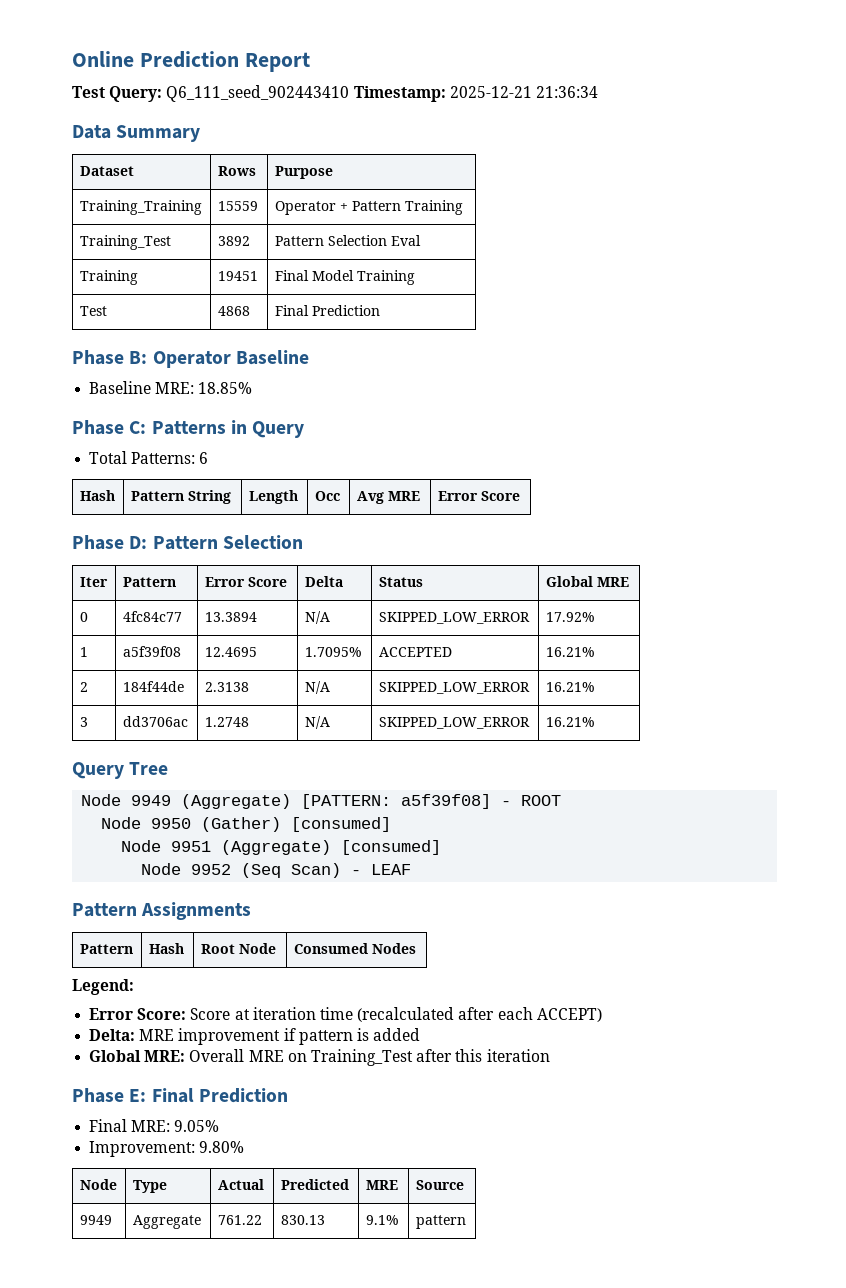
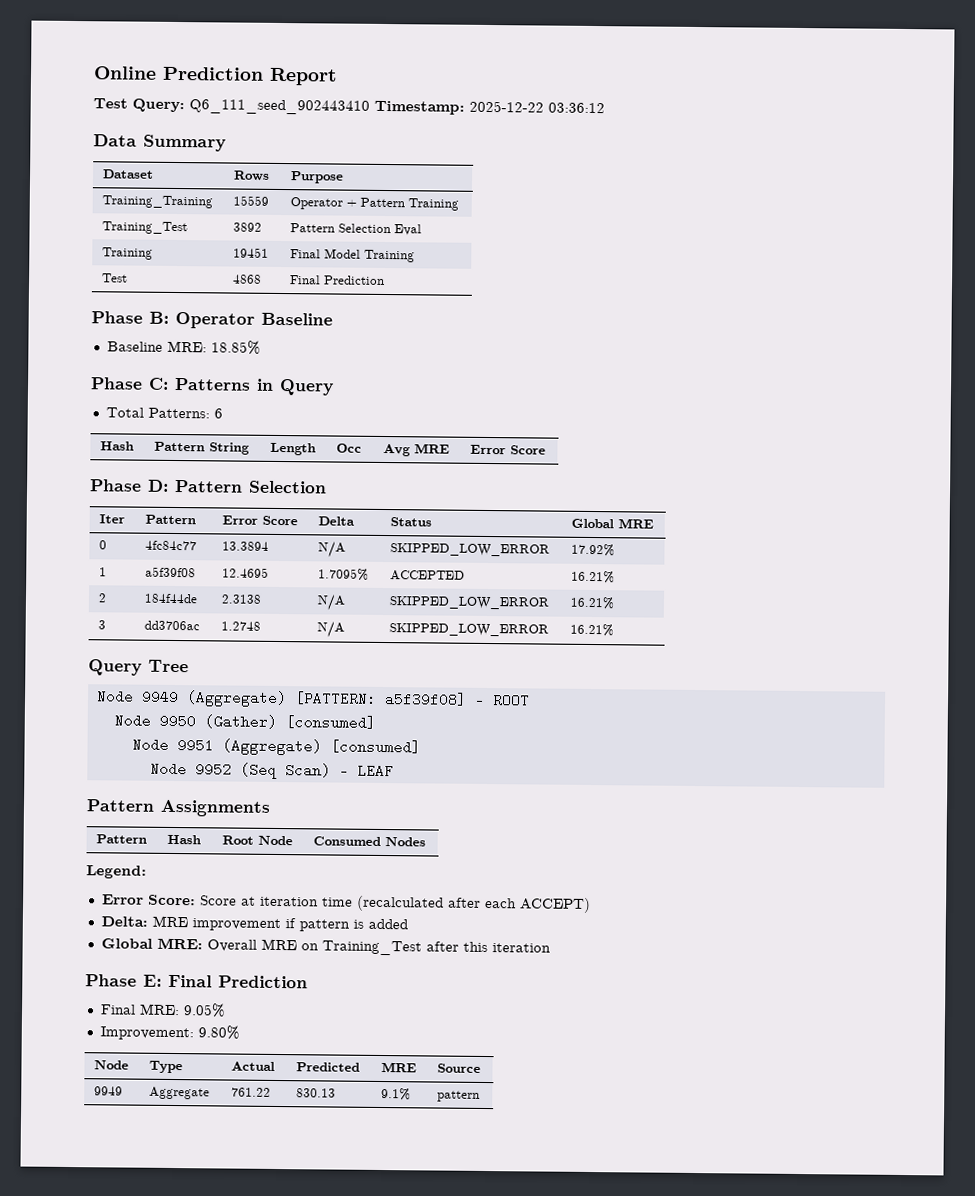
- Test Query: Q6_111_seed_902443410 Timestamp: 2025-12-21 21:36:34
+ Test Query: Q6_111_seed_902443410 Timestamp: 2025-12-22 03:36:12

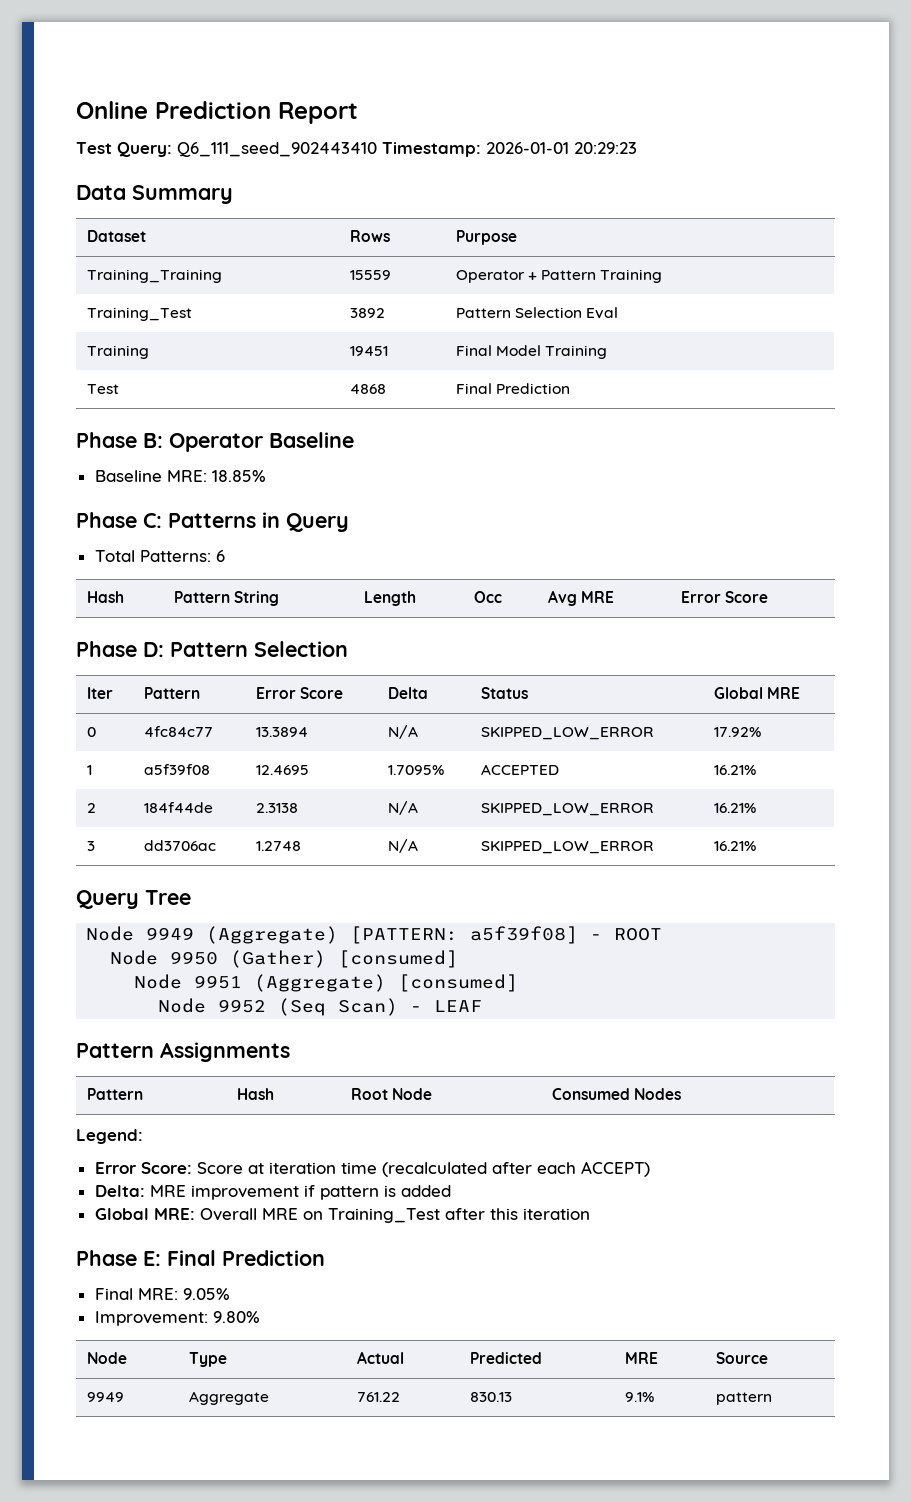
- Test Query: Q6_111_seed_902443410 Timestamp: 2025-12-22 03:36:12
+ Test Query: Q6_111_seed_902443410 Timestamp: 2026-01-01 20:29:23

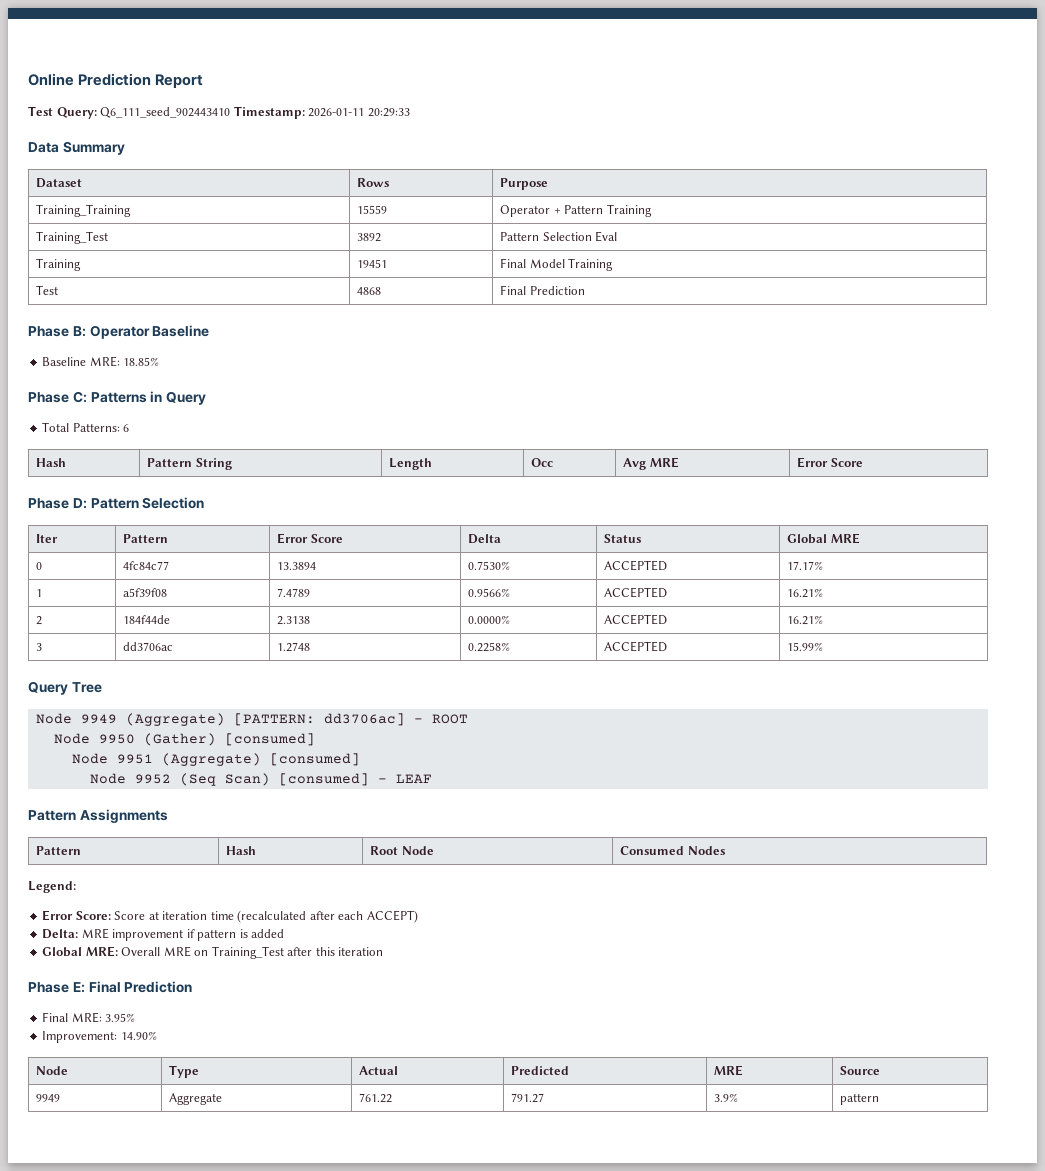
- Test Query: Q6_111_seed_902443410 Timestamp: 2026-01-01 20:29:23
+ Test Query: Q6_111_seed_902443410 Timestamp: 2026-01-11 20:29:33
- 0 | 4fc84c77 | 13.3894 | N/A | SKIPPED_LOW_ERROR | 17.92%
+ 0 | 4fc84c77 | 13.3894 | 0.7530% | ACCEPTED | 17.17%
- 1 | a5f39f08 | 12.4695 | 1.7095% | ACCEPTED | 16.21%
+ 1 | a5f39f08 | 7.4789 | 0.9566% | ACCEPTED | 16.21%
- 2 | 184f44de | 2.3138 | N/A | SKIPPED_LOW_ERROR | 16.21%
+ 2 | 184f44de | 2.3138 | 0.0000% | ACCEPTED | 16.21%
- 3 | dd3706ac | 1.2748 | N/A | SKIPPED_LOW_ERROR | 16.21%
+ 3 | dd3706ac | 1.2748 | 0.2258% | ACCEPTED | 15.99%
- Node 9949 (Aggregate) [PATTERN: a5f39f08] - ROOT
+ Node 9949 (Aggregate) [PATTERN: dd3706ac] - ROOT
- Node 9952 (Seq Scan) - LEAF
+ Node 9952 (Seq Scan) [consumed] - LEAF
- Final MRE: 9.05%
+ Final MRE: 3.95%
- Improvement: 9.80%
+ Improvement: 14.90%
- 9949 | Aggregate | 761.22 | 830.13 | 9.1% | pattern
+ 9949 | Aggregate | 761.22 | 791.27 | 3.9% | pattern

